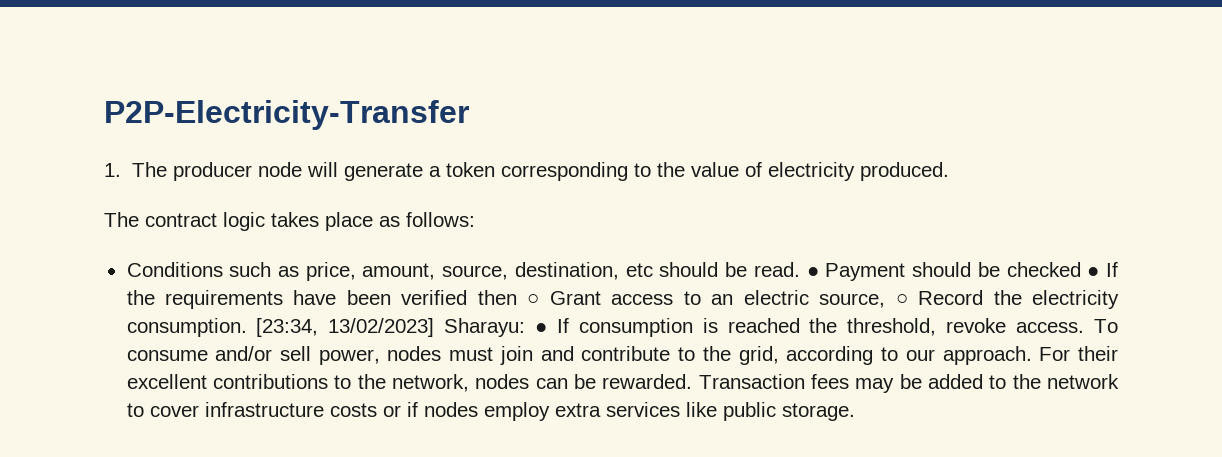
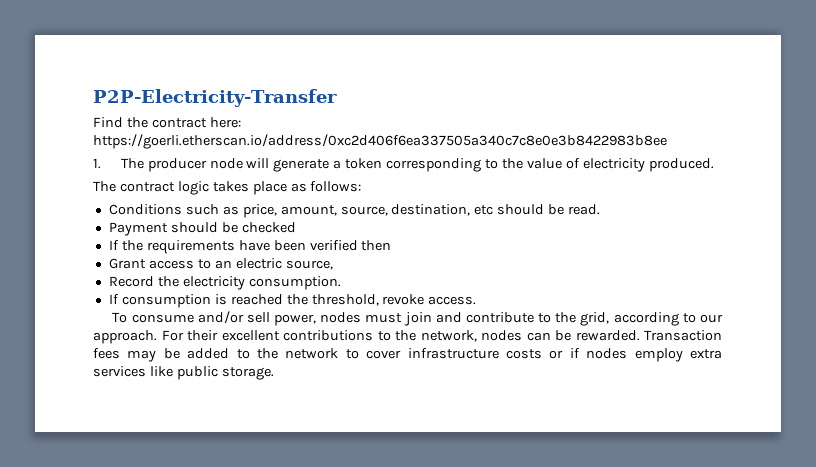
+ Find the contract here: https://goerli.etherscan.io/address/0xc2d406f6ea337505a340c7c8e0e3b8422983b8ee
- Conditions such as price, amount, source, destination, etc should be read. ● Payment should be checked ● If the requirements have been verified then ○ Grant access to an electric source, ○ Record the electricity consumption. [23:34, 13/02/2023] Sharayu: ● If consumption is reached the threshold, revoke access. To consume and/or sell power, nodes must join and contribute to the grid, according to our approach.
+ Conditions such as price, amount, source, destination, etc should be read.
+ Payment should be checked
+ If the requirements have been verified then
+ Grant access to an electric source,
+ Record the electricity consumption.
+ If consumption is reached the threshold, revoke access.
+ To consume and/or sell power, nodes must join and contribute to the grid, according to our approach.

